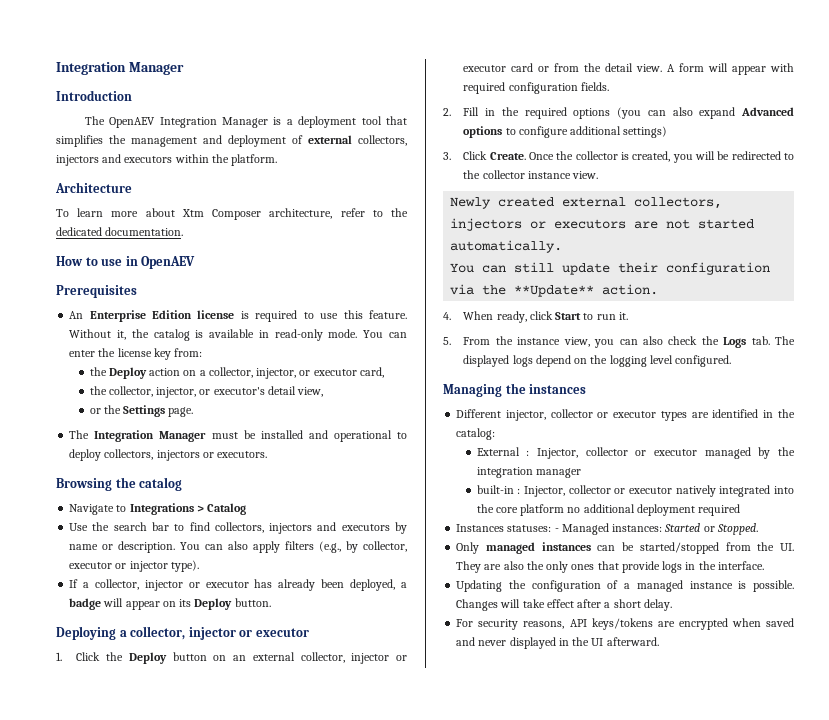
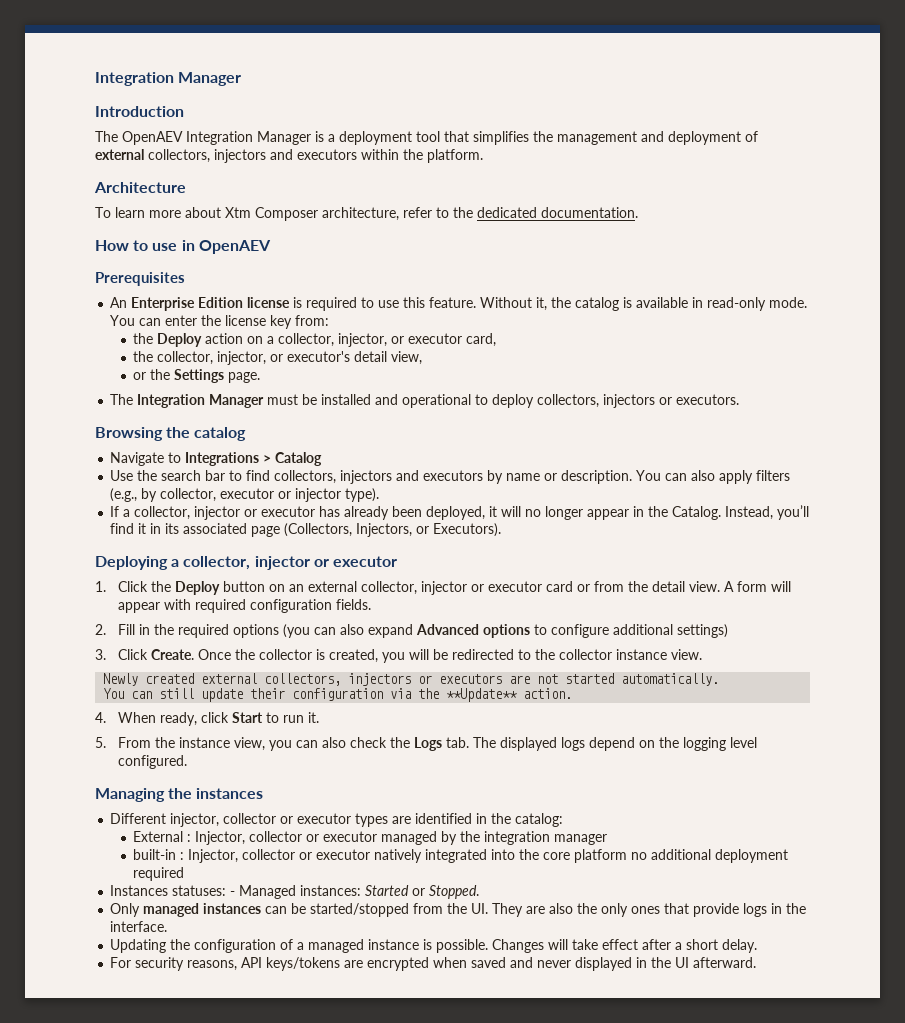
- If a collector, injector or executor has already been deployed, a badge will appear on its Deploy button.
+ If a collector, injector or executor has already been deployed, it will no longer appear in the Catalog. Instead, you’ll find it in its associated page (Collectors, Injectors, or Executors).

